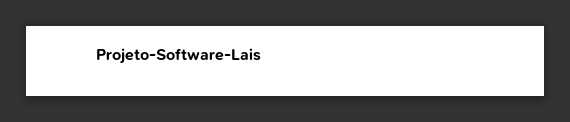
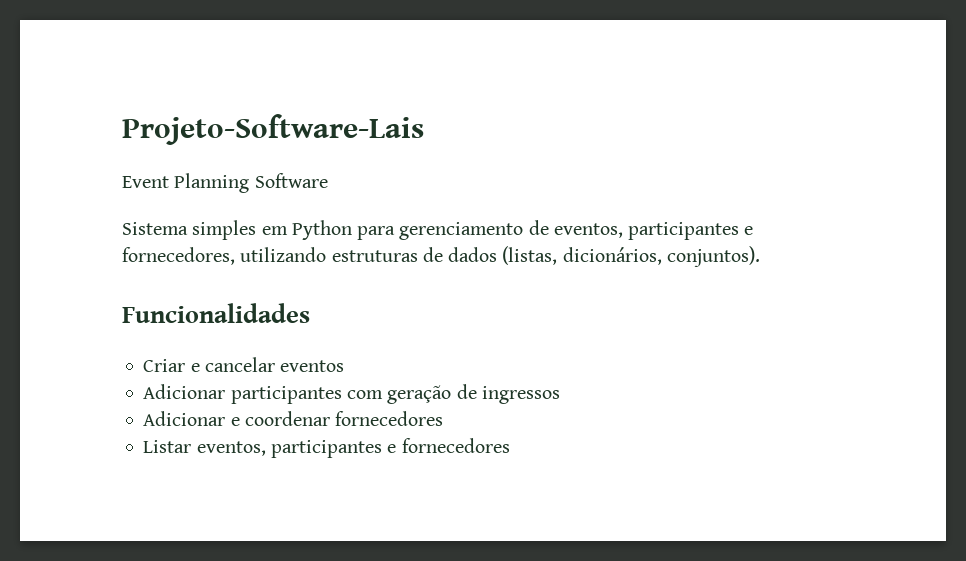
+ Event Planning Software
+ Sistema simples em Python para gerenciamento de eventos, participantes e fornecedores, utilizando estruturas de dados (listas, dicionários, conjuntos).
+ Funcionalidades
+ Criar e cancelar eventos
+ Adicionar participantes com geração de ingressos
+ Adicionar e coordenar fornecedores
+ Listar eventos, participantes e fornecedores

